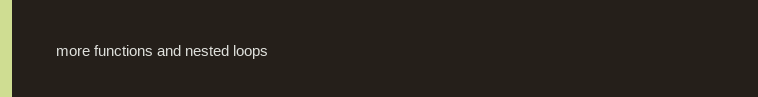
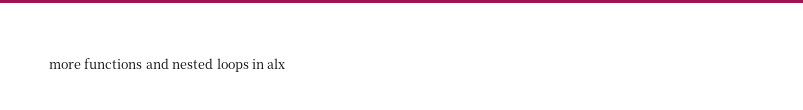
- more functions and nested loops
+ more functions and nested loops in alx

